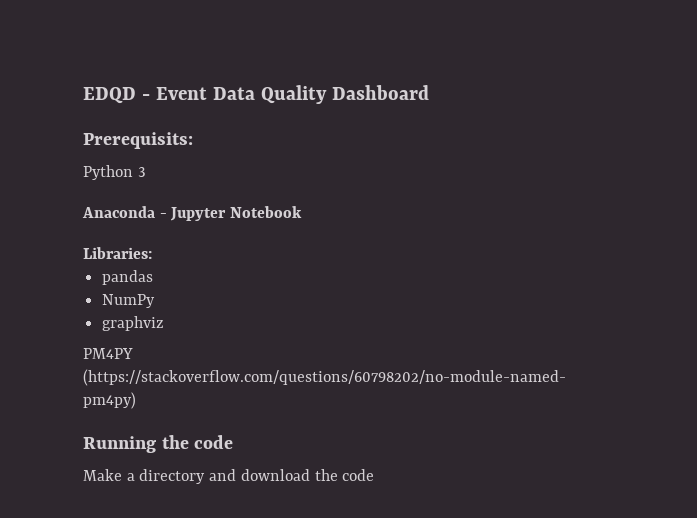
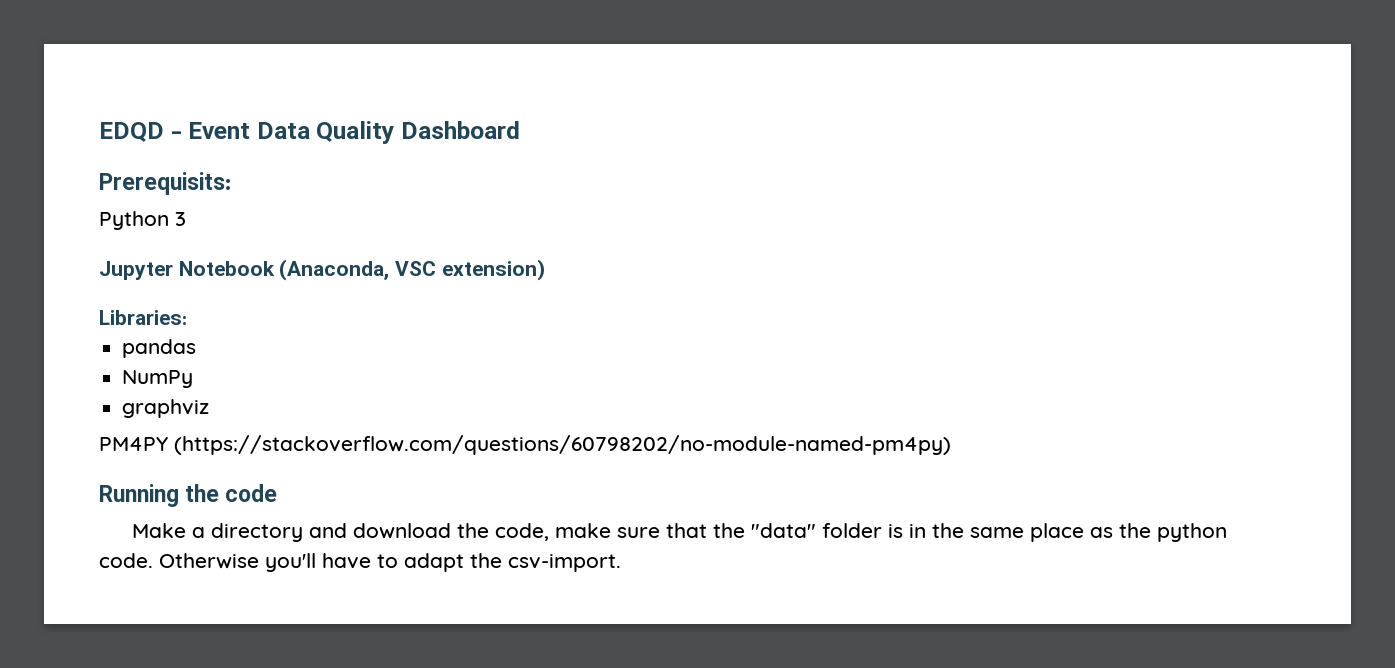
- Anaconda - Jupyter Notebook
+ Jupyter Notebook (Anaconda, VSC extension)
- Make a directory and download the code
+ Make a directory and download the code, make sure that the "data" folder is in the same place as the python code. Otherwise you'll have to adapt the csv-import.

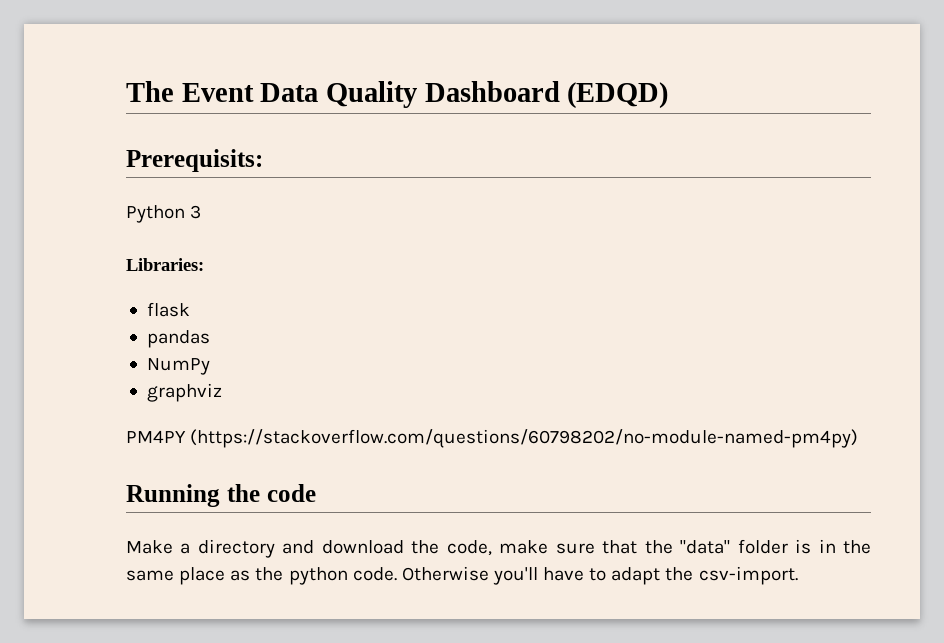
- EDQD - Event Data Quality Dashboard
+ The Event Data Quality Dashboard (EDQD)
- Jupyter Notebook (Anaconda, VSC extension)
  Libraries:
+ flask

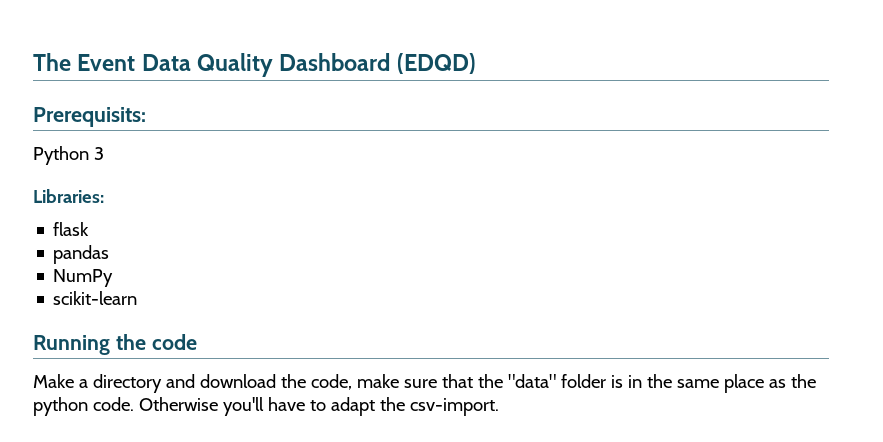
- graphviz
- PM4PY (https://stackoverflow.com/questions/60798202/no-module-named-pm4py)
+ scikit-learn

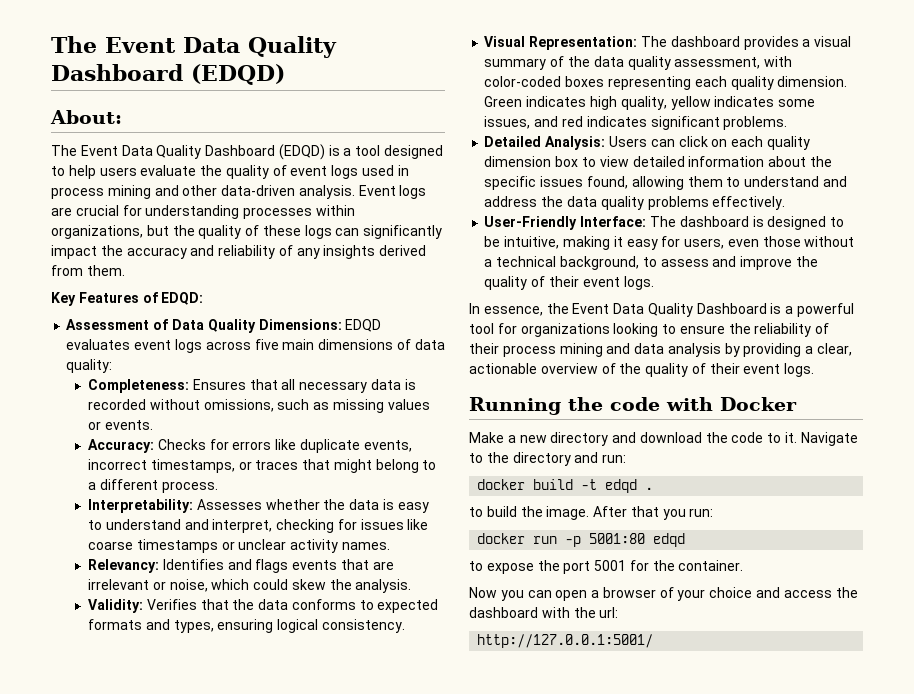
- Prerequisits:
- Python 3
- Libraries:
- flask
- pandas
- NumPy
- scikit-learn
+ About:
+ The Event Data Quality Dashboard (EDQD) is a tool designed to help users evaluate the quality of event logs used in process mining and other data-driven analysis. Event logs are crucial for understanding processes within organizations, but the quality of these logs can significantly impact the accuracy and reliability of any insights derived from them.
+ Key Features of EDQD:
+ Assessment of Data Quality Dimensions: EDQD evaluates event logs across five main dimensions of data quality:
+ Completeness: Ensures that all necessary data is recorded without omissions, such as missing values or events.
+ Accuracy: Checks for errors like duplicate events, incorrect timestamps, or traces that might belong to a different process.
+ Interpretability: Assesses whether the data is easy to understand and interpret, checking for issues like coarse timestamps or unclear activity names.
+ Relevancy: Identifies and flags events that are irrelevant or noise, which could skew the analysis.
+ Validity: Verifies that the data conforms to expected formats and types, ensuring logical consistency.
+ Visual Representation: The dashboard provides a visual summary of the data quality assessment, with color-coded boxes representing each quality dimension. Green indicates high quality, yellow indicates some issues, and red indicates significant problems.
+ Detailed Analysis: Users can click on each quality dimension box to view detailed information about the specific issues found, allowing them to understand and address the data quality problems effectively.
+ User-Friendly Interface: The dashboard is designed to be intuitive, making it easy for users, even those without a technical background, to assess and improve the quality of their event logs.
+ In essence, the Event Data Quality Dashboard is a powerful tool for organizations looking to ensure the reliability of their process mining and data analysis by providing a clear, actionable overview of the quality of their event logs.
- Running the code
+ Running the code with Docker
- Make a directory and download the code, make sure that the "data" folder is in the same place as the python code. Otherwise you'll have to adapt the csv-import.
+ Make a new directory and download the code to it. Navigate to the directory and run:
+ docker build -t edqd .
+ to build the image. After that you run:
+ docker run -p 5001:80 edqd
+ to expose the port 5001 for the container.
+ Now you can open a browser of your choice and access the dashboard with the url:
+ http://127.0.0.1:5001/

